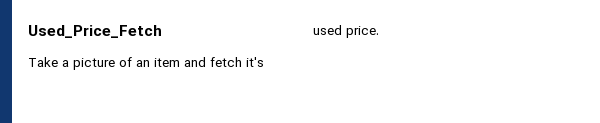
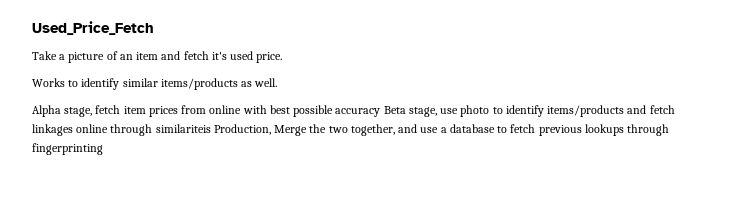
+ Works to identify similar items/products as well.
+ Alpha stage, fetch item prices from online with best possible accuracy Beta stage, use photo to identify items/products and fetch linkages online through similariteis Production, Merge the two together, and use a database to fetch previous lookups through fingerprinting

